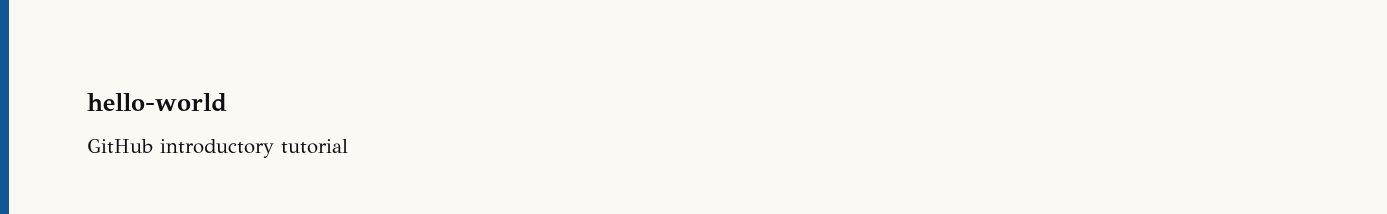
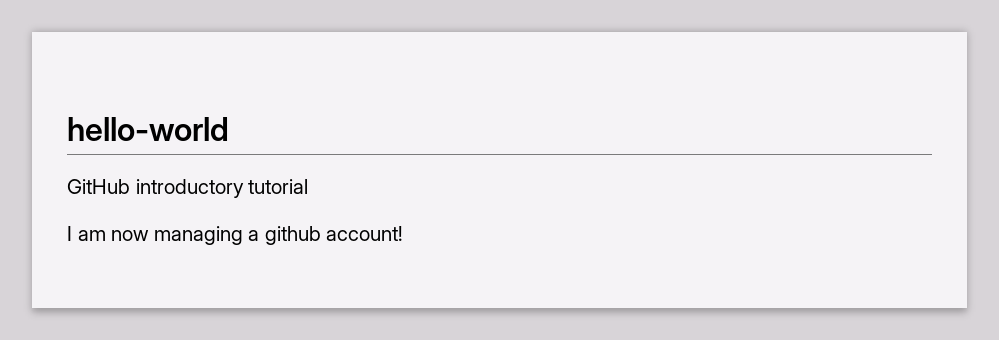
+ I am now managing a github account!

